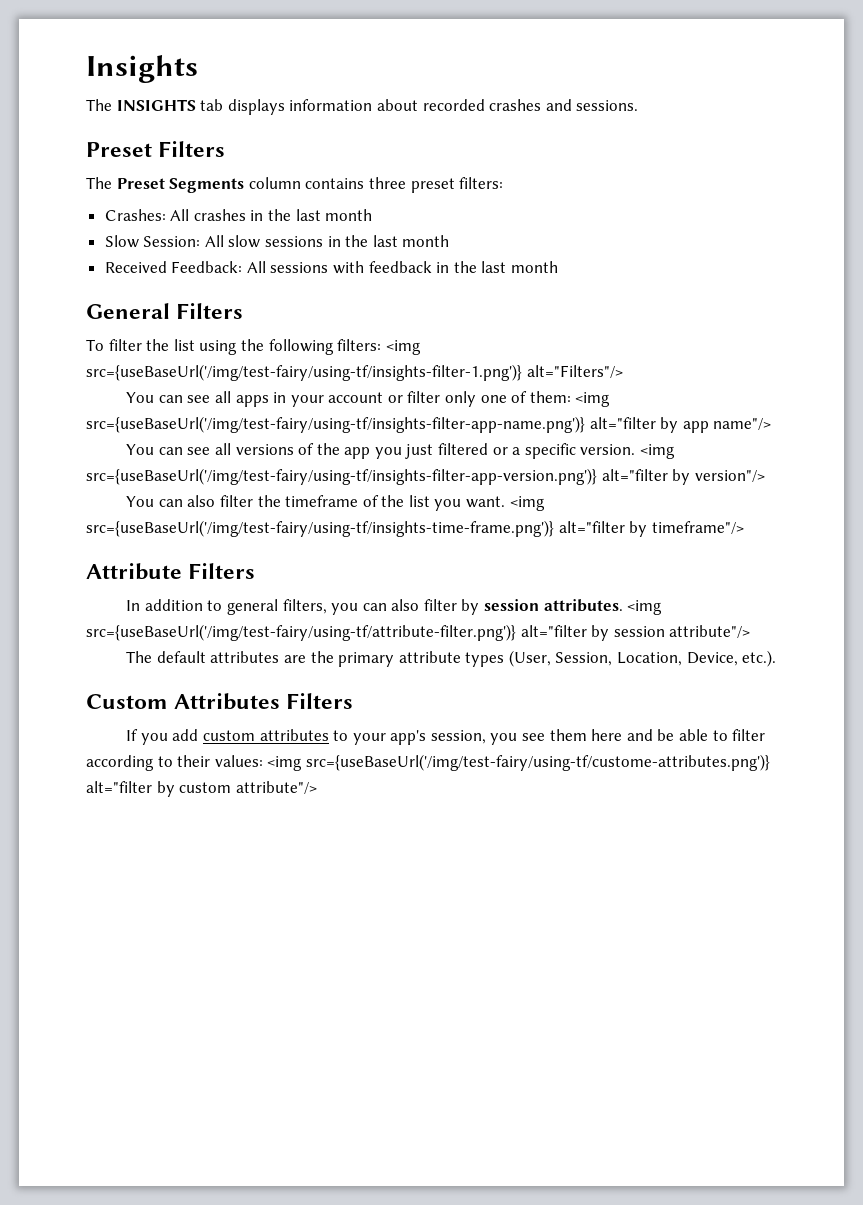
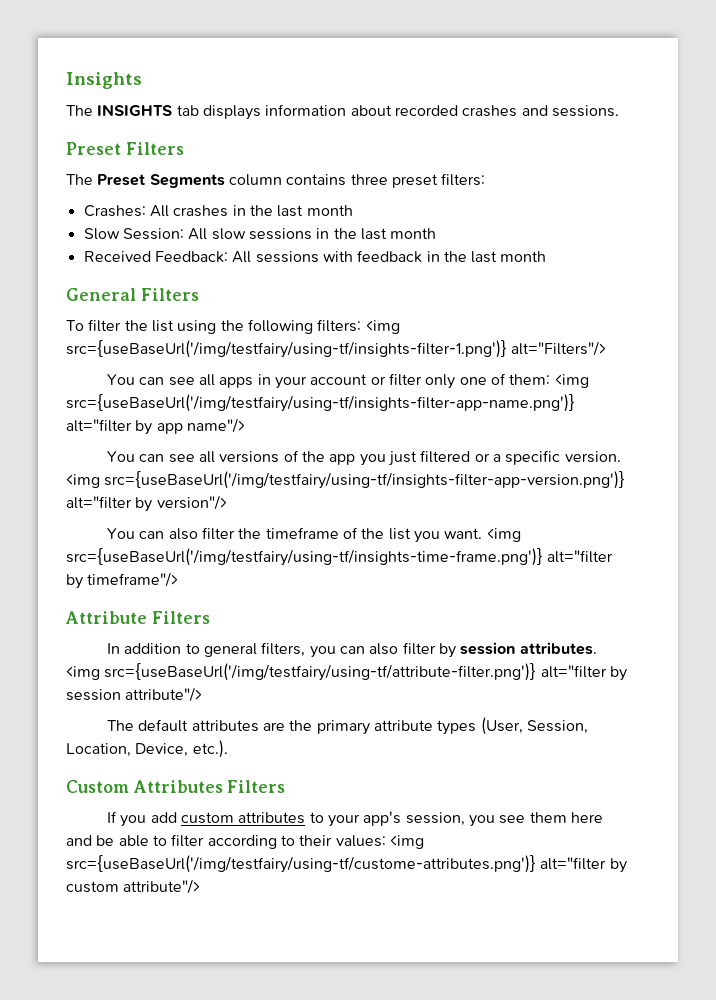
- To filter the list using the following filters: <img src={useBaseUrl('/img/test-fairy/using-tf/insights-filter-1.png')} alt="Filters"/>
+ To filter the list using the following filters: <img src={useBaseUrl('/img/testfairy/using-tf/insights-filter-1.png')} alt="Filters"/>
- You can see all apps in your account or filter only one of them: <img src={useBaseUrl('/img/test-fairy/using-tf/insights-filter-app-name.png')} alt="filter by app name"/>
+ You can see all apps in your account or filter only one of them: <img src={useBaseUrl('/img/testfairy/using-tf/insights-filter-app-name.png')} alt="filter by app name"/>
- <img src={useBaseUrl('/img/test-fairy/using-tf/insights-filter-app-version.png')} alt="filter by version"/>
+ <img src={useBaseUrl('/img/testfairy/using-tf/insights-filter-app-version.png')} alt="filter by version"/>
- <img src={useBaseUrl('/img/test-fairy/using-tf/insights-time-frame.png')} alt="filter by timeframe"/>
+ <img src={useBaseUrl('/img/testfairy/using-tf/insights-time-frame.png')} alt="filter by timeframe"/>
- <img src={useBaseUrl('/img/test-fairy/using-tf/attribute-filter.png')} alt="filter by session attribute"/>
+ <img src={useBaseUrl('/img/testfairy/using-tf/attribute-filter.png')} alt="filter by session attribute"/>
- If you add custom attributes to your app's session, you see them here and be able to filter according to their values: <img src={useBaseUrl('/img/test-fairy/using-tf/custome-attributes.png')} alt="filter by custom attribute"/>
+ If you add custom attributes to your app's session, you see them here and be able to filter according to their values: <img src={useBaseUrl('/img/testfairy/using-tf/custome-attributes.png')} alt="filter by custom attribute"/>

